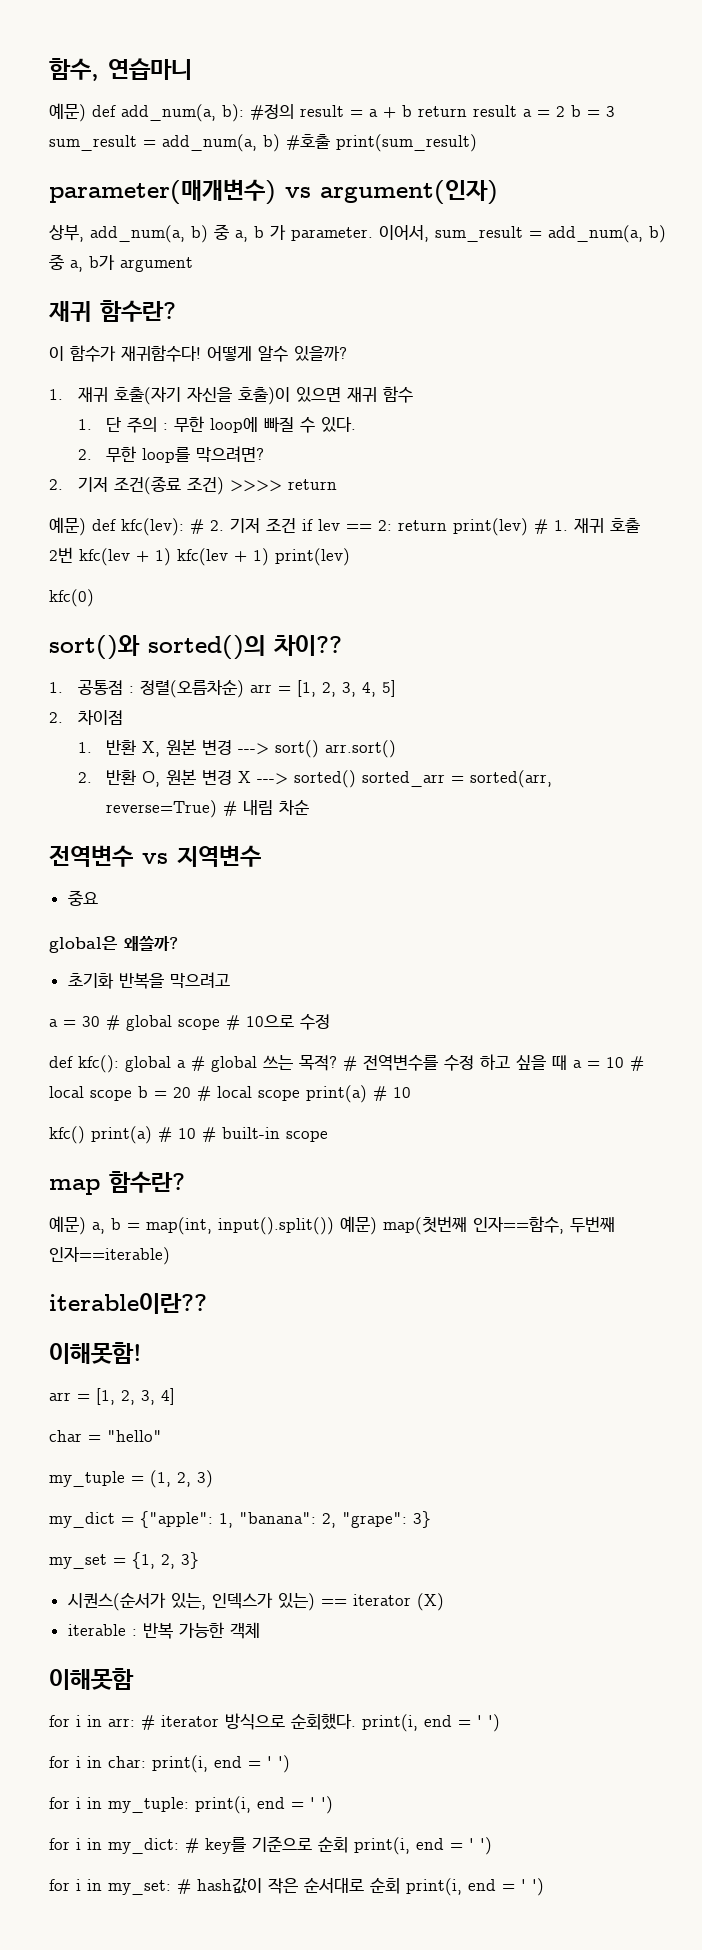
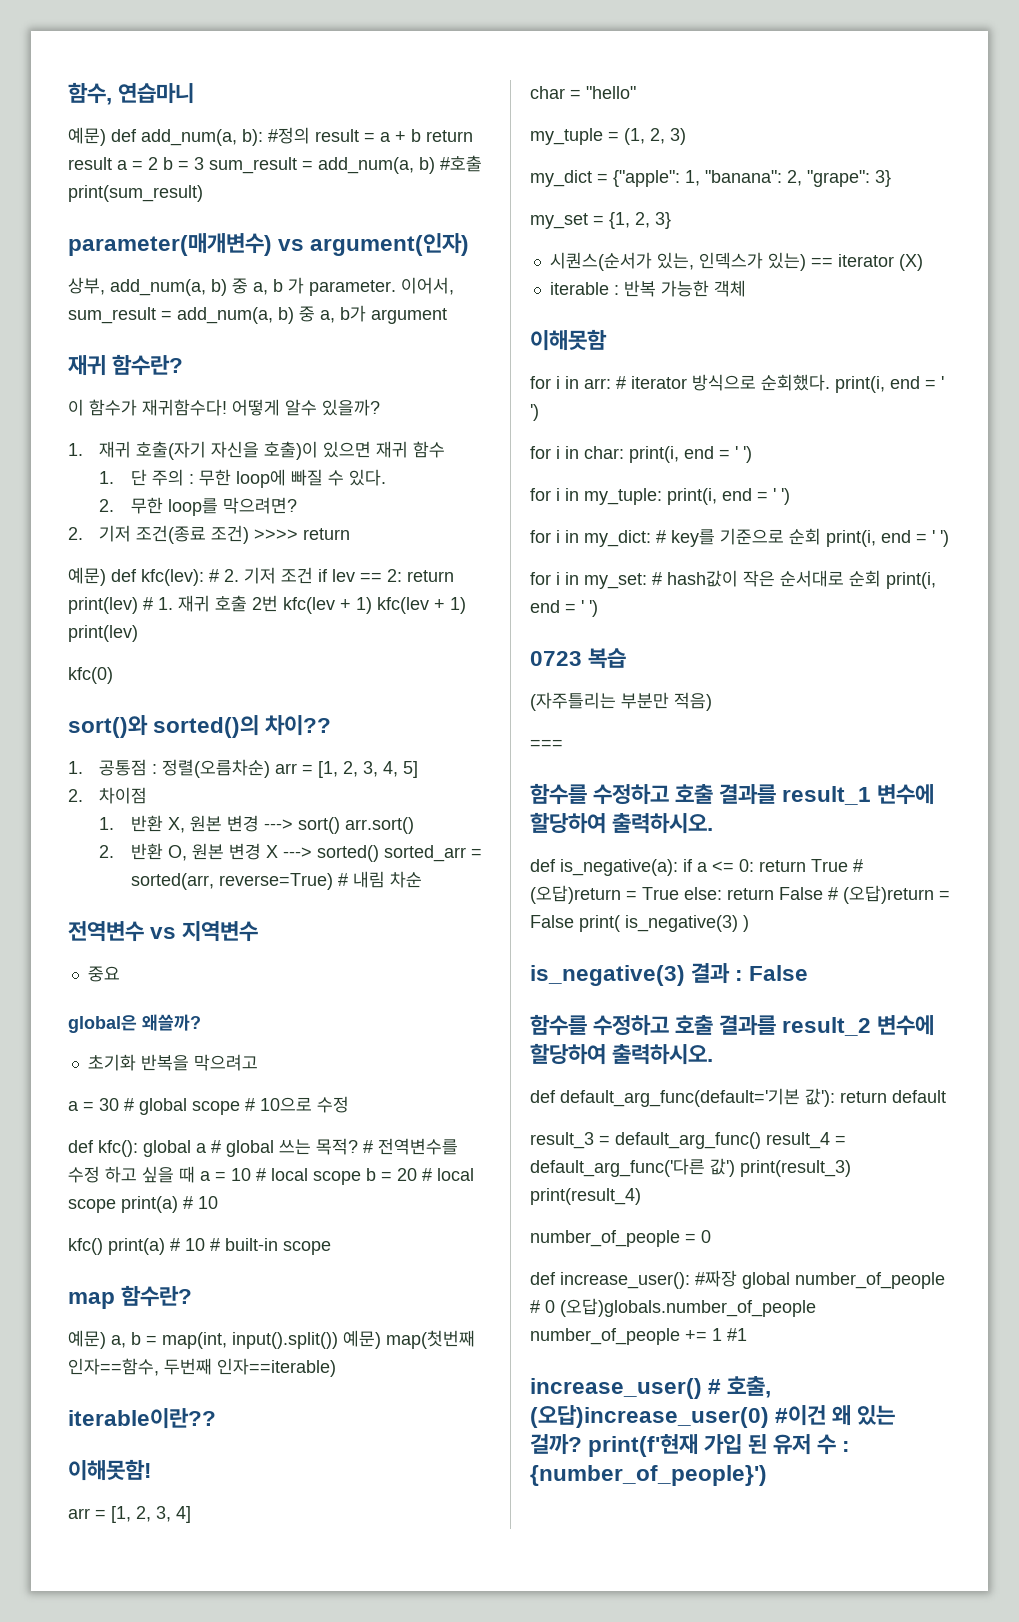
+ 0723 복습
+ (자주틀리는 부분만 적음)
+ ===
+ 함수를 수정하고 호출 결과를 result_1 변수에 할당하여 출력하시오.
+ def is_negative(a): if a <= 0: return True # (오답)return = True else: return False # (오답)return = False print( is_negative(3) )
+ is_negative(3) 결과 : False
+ 함수를 수정하고 호출 결과를 result_2 변수에 할당하여 출력하시오.
+ def default_arg_func(default='기본 값'): return default
+ result_3 = default_arg_func() result_4 = default_arg_func('다른 값') print(result_3) print(result_4)
+ number_of_people = 0
+ def increase_user(): #짜장 global number_of_people # 0 (오답)globals.number_of_people number_of_people += 1 #1
+ increase_user() # 호출, (오답)increase_user(0) #이건 왜 있는 걸까? print(f'현재 가입 된 유저 수 : {number_of_people}')

